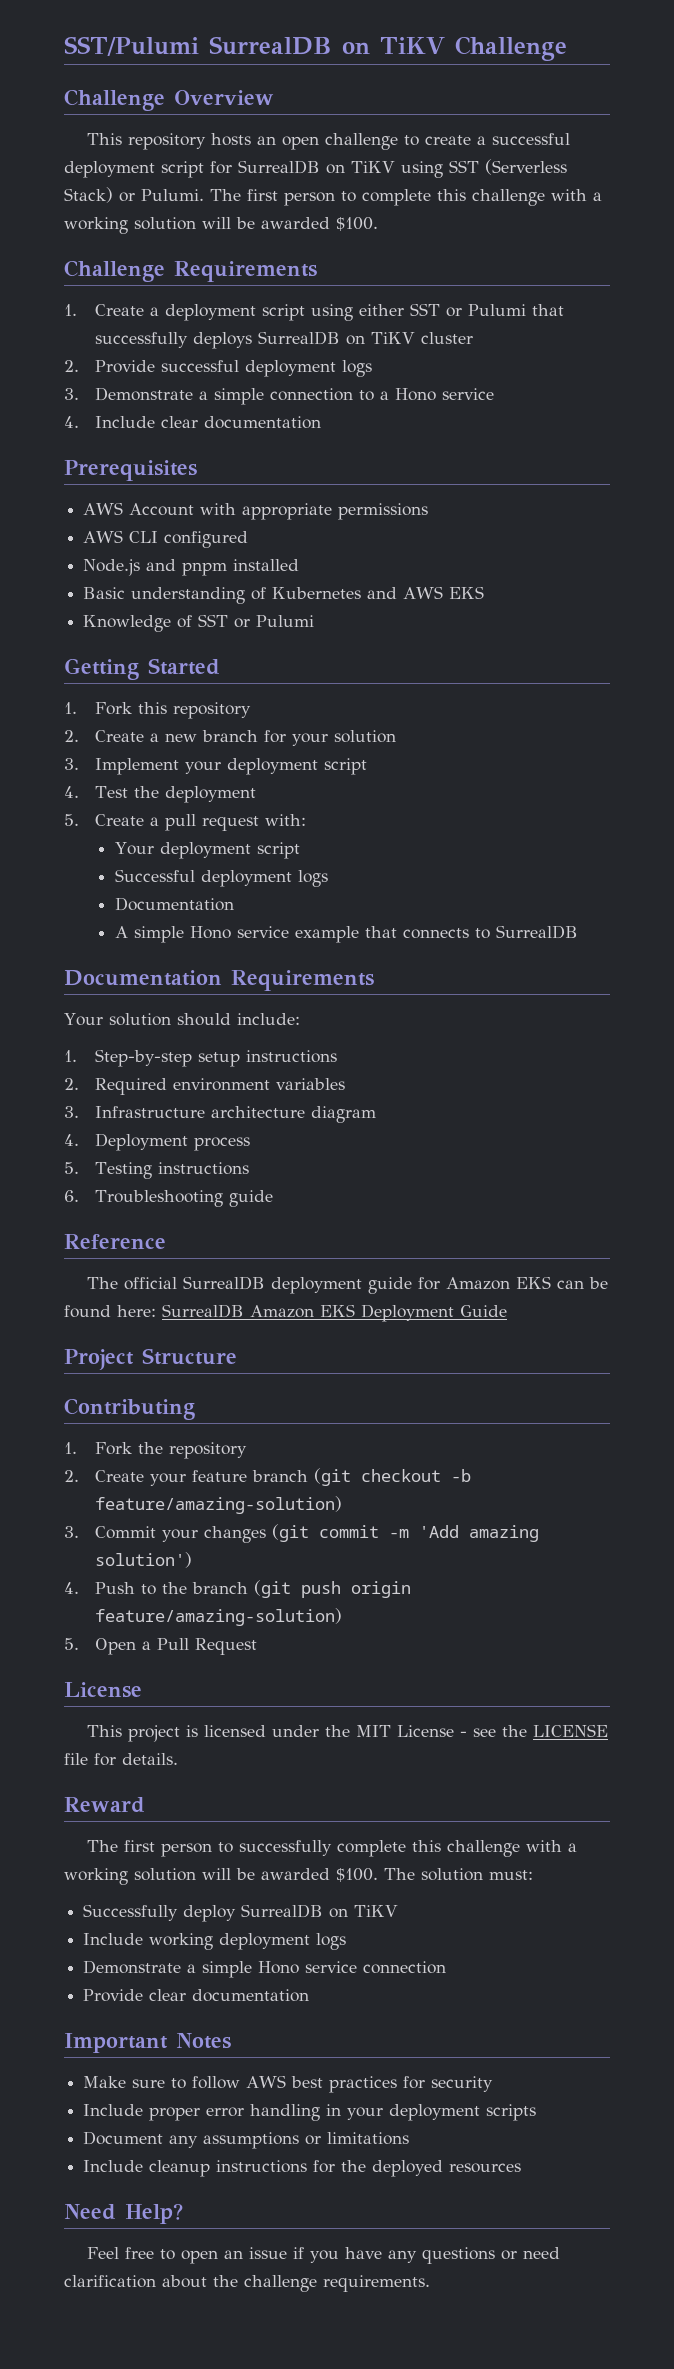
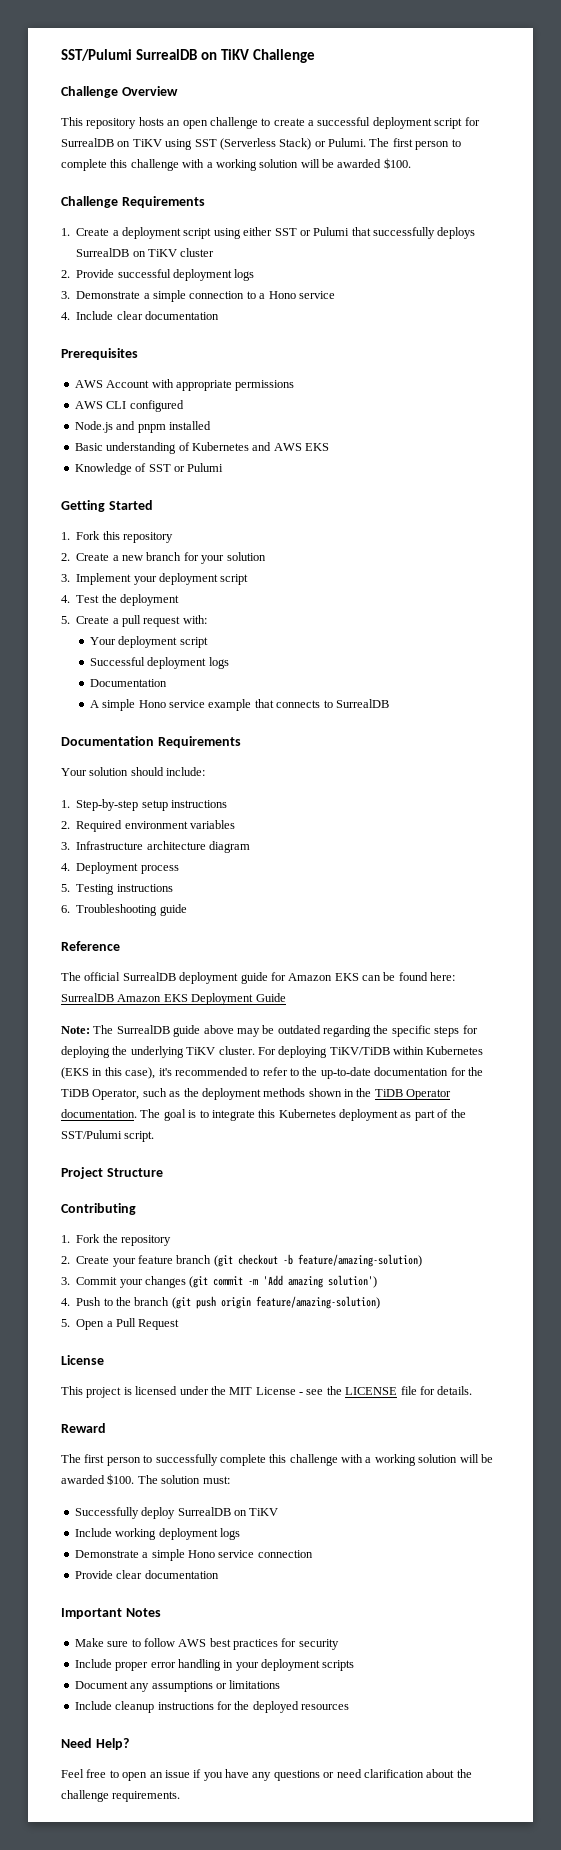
+ Note: The SurrealDB guide above may be outdated regarding the specific steps for deploying the underlying TiKV cluster. For deploying TiKV/TiDB within Kubernetes (EKS in this case), it's recommended to refer to the up-to-date documentation for the TiDB Operator, such as the deployment methods shown in the TiDB Operator documentation. The goal is to integrate this Kubernetes deployment as part of the SST/Pulumi script.

